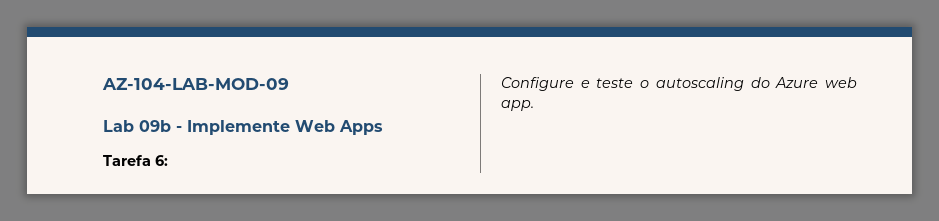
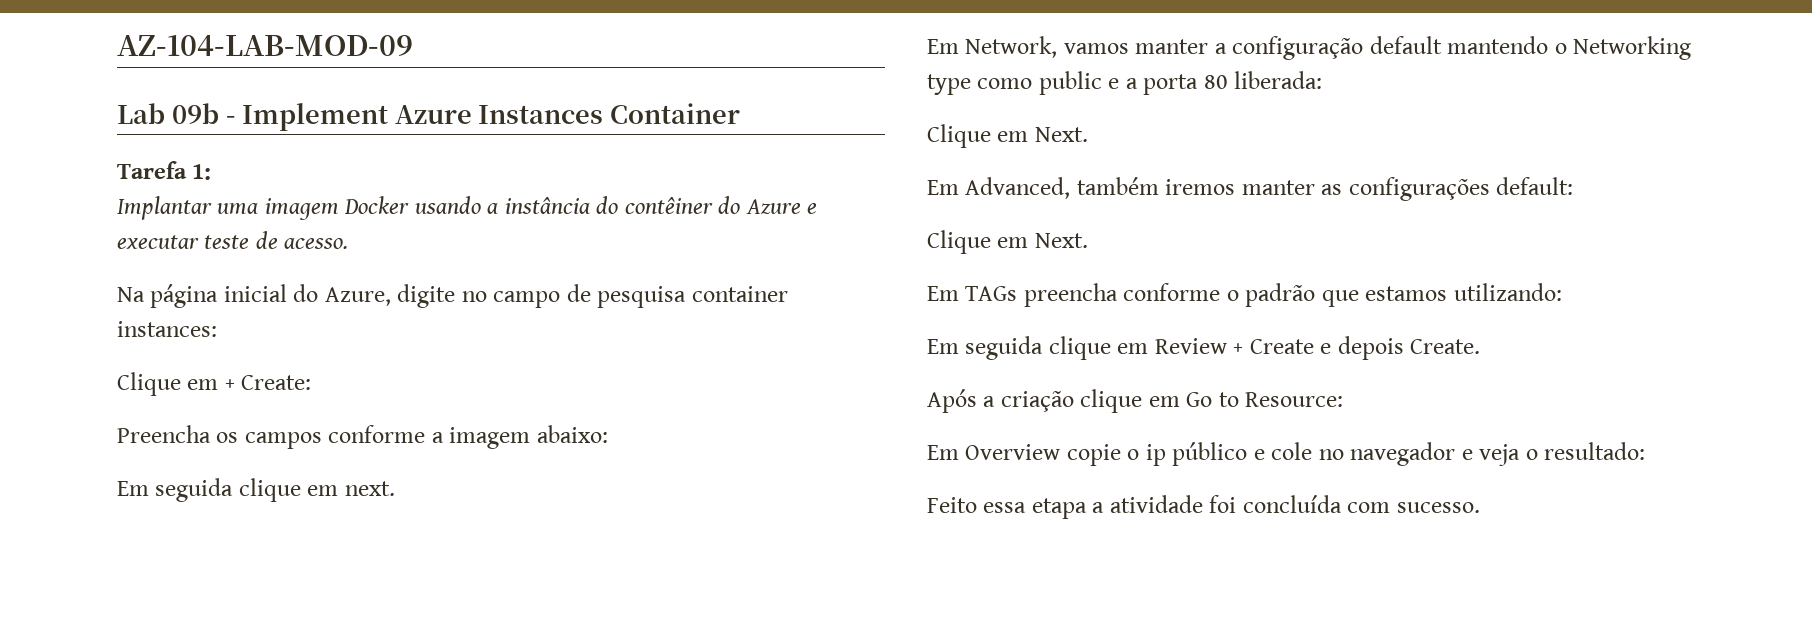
- Lab 09b - Implemente Web Apps
- Tarefa 6:
- Configure e teste o autoscaling do Azure web app.
+ Lab 09b - Implement Azure Instances Container
+ Tarefa 1:
+ Implantar uma imagem Docker usando a instância do contêiner do Azure e executar teste de acesso.
+ Na página inicial do Azure, digite no campo de pesquisa container instances:
+ Clique em + Create:
+ Preencha os campos conforme a imagem abaixo:
+ Em seguida clique em next.
+ Em Network, vamos manter a configuração default mantendo o Networking type como public e a porta 80 liberada:
+ Clique em Next.
+ Em Advanced, também iremos manter as configurações default:
+ Clique em Next.
+ Em TAGs preencha conforme o padrão que estamos utilizando:
+ Em seguida clique em Review + Create e depois Create.
+ Após a criação clique em Go to Resource:
+ Em Overview copie o ip público e cole no navegador e veja o resultado:
+ Feito essa etapa a atividade foi concluída com sucesso.

